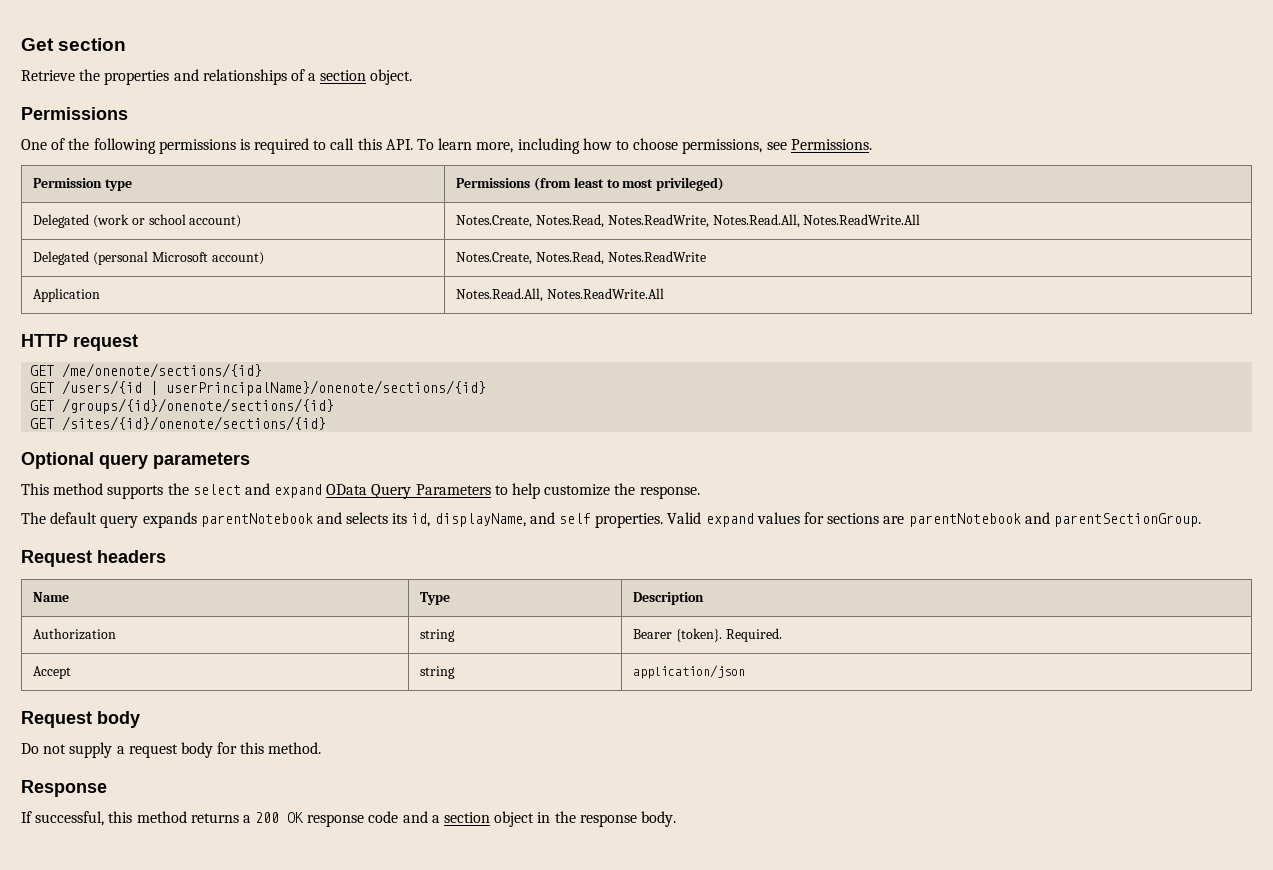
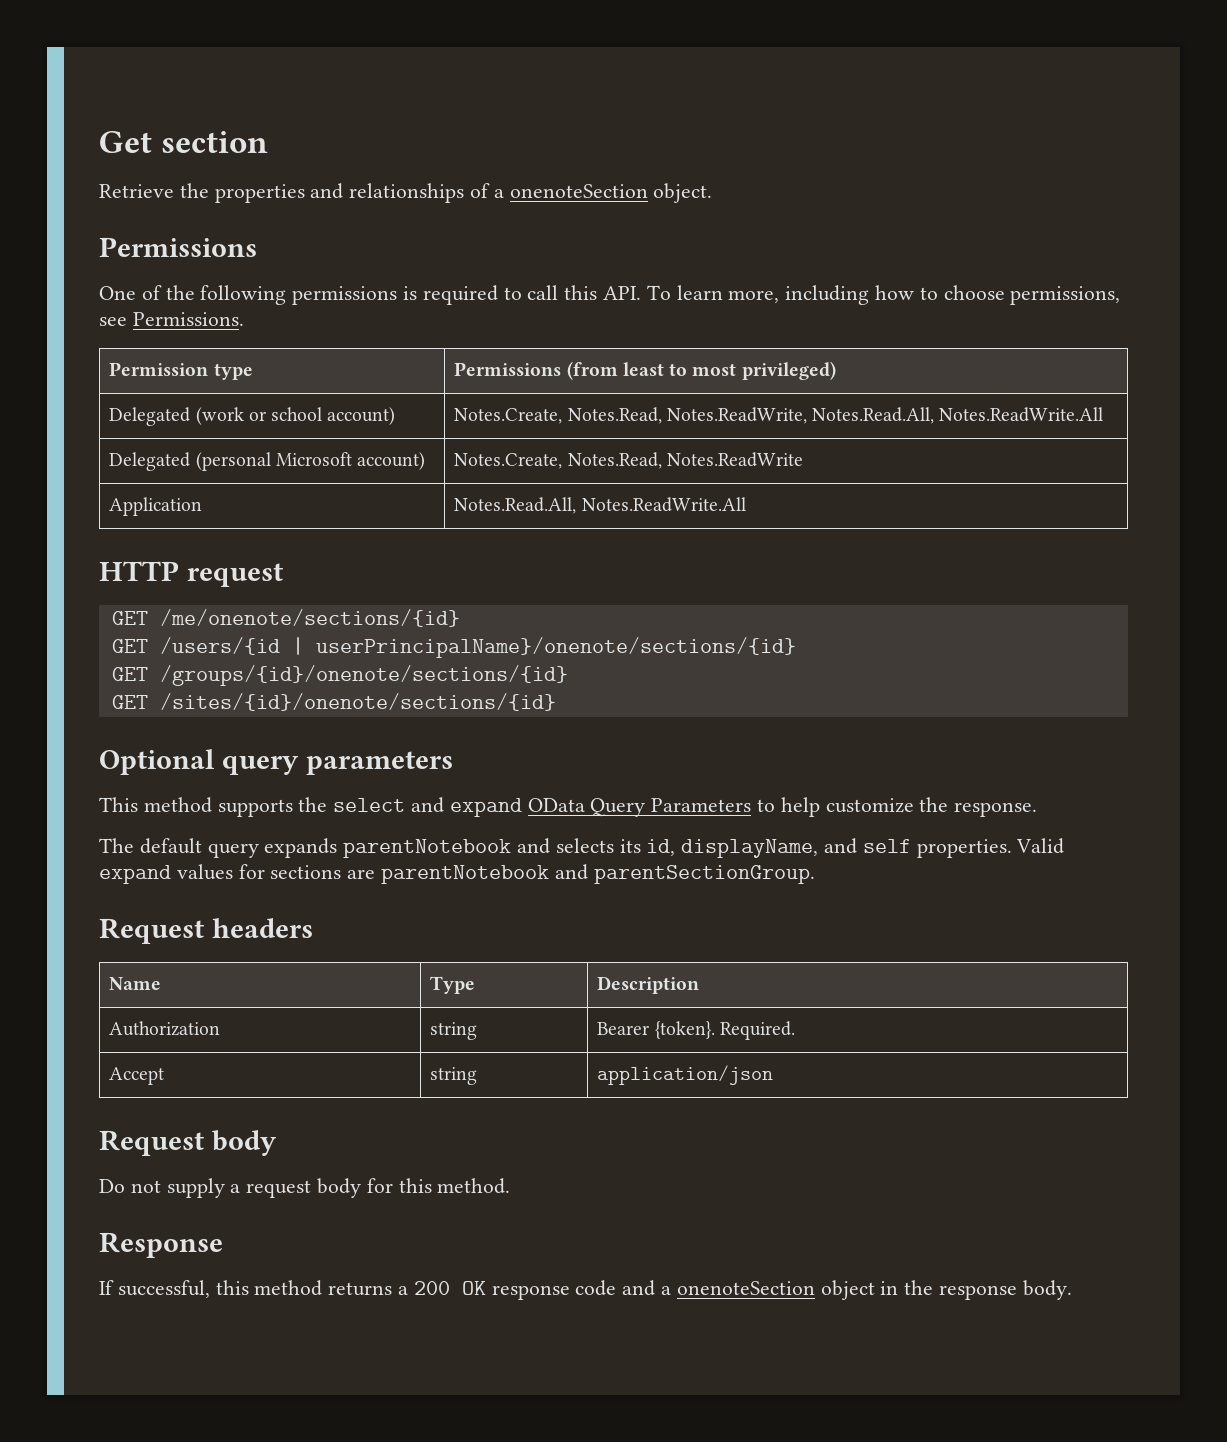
- Retrieve the properties and relationships of a section object.
+ Retrieve the properties and relationships of a onenoteSection object.
- If successful, this method returns a 200 OK response code and a section object in the response body.
+ If successful, this method returns a 200 OK response code and a onenoteSection object in the response body.

